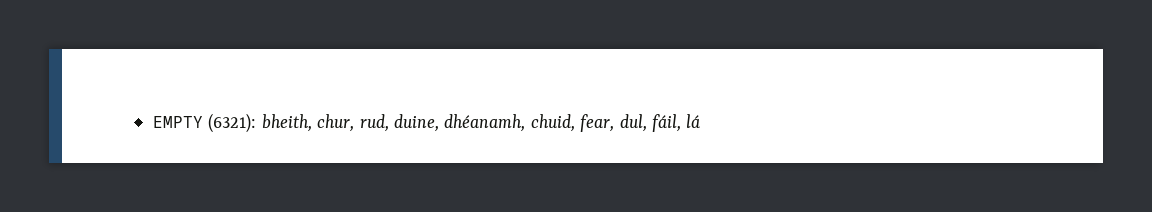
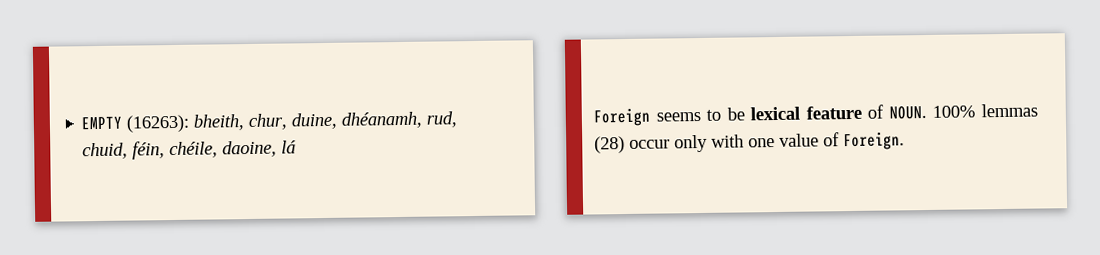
- EMPTY (6321): bheith, chur, rud, duine, dhéanamh, chuid, fear, dul, fáil, lá
+ EMPTY (16263): bheith, chur, duine, dhéanamh, rud, chuid, féin, chéile, daoine, lá
+ Foreign seems to be lexical feature of NOUN. 100% lemmas (28) occur only with one value of Foreign.

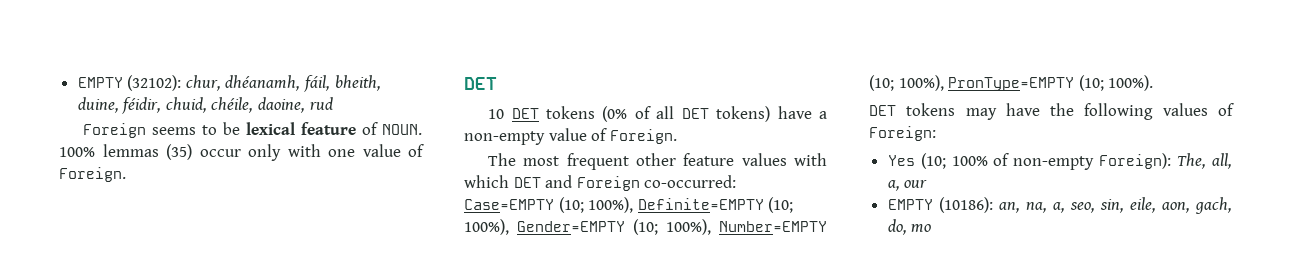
- EMPTY (16263): bheith, chur, duine, dhéanamh, rud, chuid, féin, chéile, daoine, lá
+ EMPTY (32102): chur, dhéanamh, fáil, bheith, duine, féidir, chuid, chéile, daoine, rud
- 100% lemmas (28) occur only with one value of Foreign.
+ 100% lemmas (35) occur only with one value of Foreign.
+ DET
+ 10 DET tokens (0% of all DET tokens) have a non-empty value of Foreign.
+ The most frequent other feature values with which DET and Foreign co-occurred: Case=EMPTY (10; 100%), Definite=EMPTY (10; 100%), Gender=EMPTY (10; 100%), Number=EMPTY (10; 100%), PronType=EMPTY (10; 100%).
+ DET tokens may have the following values of Foreign:
+ Yes (10; 100% of non-empty Foreign): The, all, a, our
+ EMPTY (10186): an, na, a, seo, sin, eile, aon, gach, do, mo

